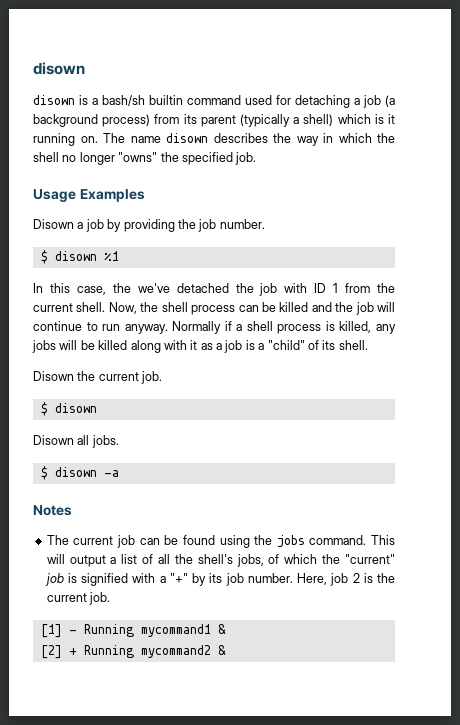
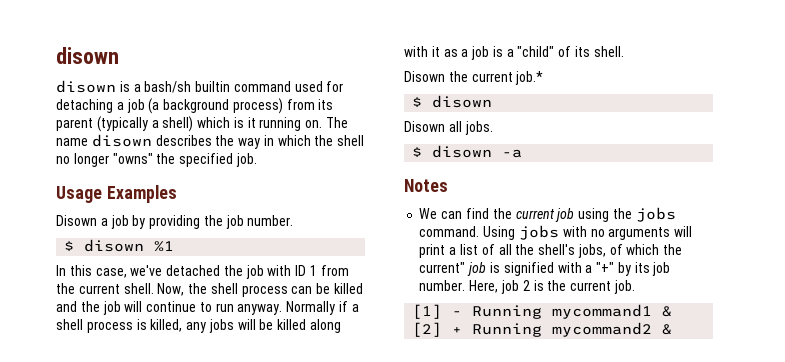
- In this case, the we've detached the job with ID 1 from the current shell.
+ In this case, we've detached the job with ID 1 from the current shell.
- Disown the current job.
+ Disown the current job.*
- The current job can be found using the jobs command. This will output a list of all the shell's jobs, of which the "current" job is signified with a "+" by its job number.
+ We can find the current job using the jobs command. Using jobs with no arguments will print a list of all the shell's jobs, of which the current" job is signified with a "+" by its job number.

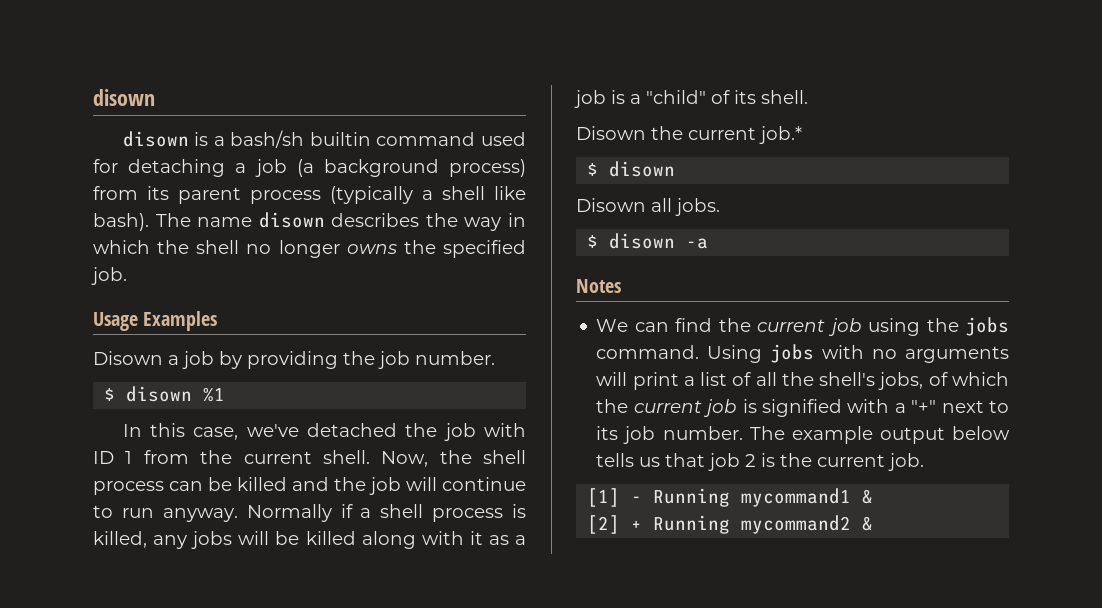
- disown is a bash/sh builtin command used for detaching a job (a background process) from its parent (typically a shell) which is it running on.
+ disown is a bash/sh builtin command used for detaching a job (a background process) from its parent process (typically a shell like bash).
- The name disown describes the way in which the shell no longer "owns" the specified job.
+ The name disown describes the way in which the shell no longer owns the specified job.
- Using jobs with no arguments will print a list of all the shell's jobs, of which the current" job is signified with a "+" by its job number.
+ Using jobs with no arguments will print a list of all the shell's jobs, of which the current job is signified with a "+" next to its job number.
- Here, job 2 is the current job.
+ The example output below tells us that job 2 is the current job.

